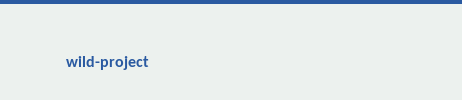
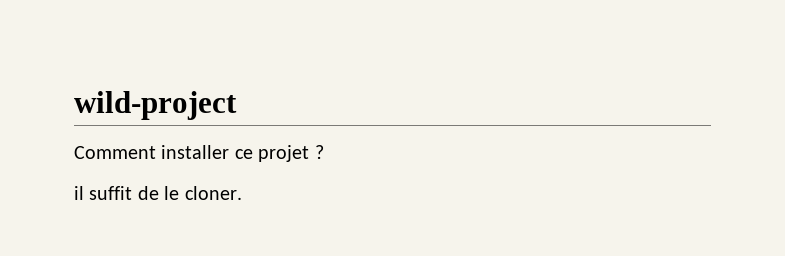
+ Comment installer ce projet ?
+ il suffit de le cloner.

